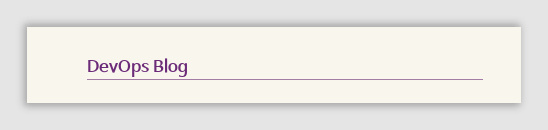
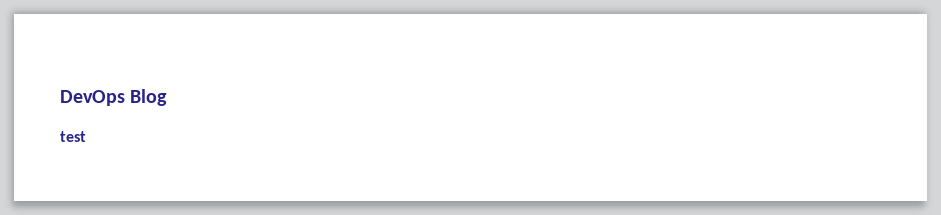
+ test

